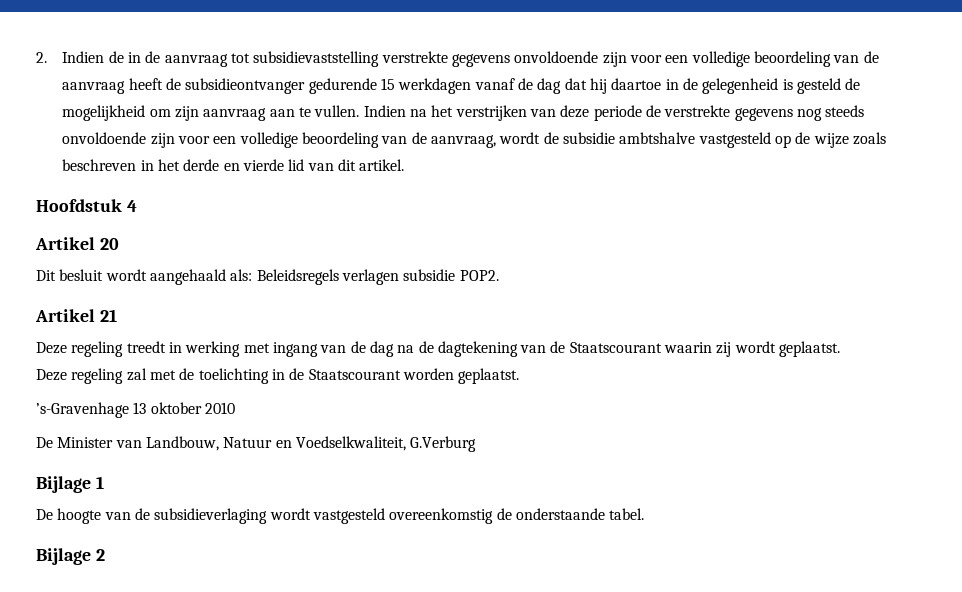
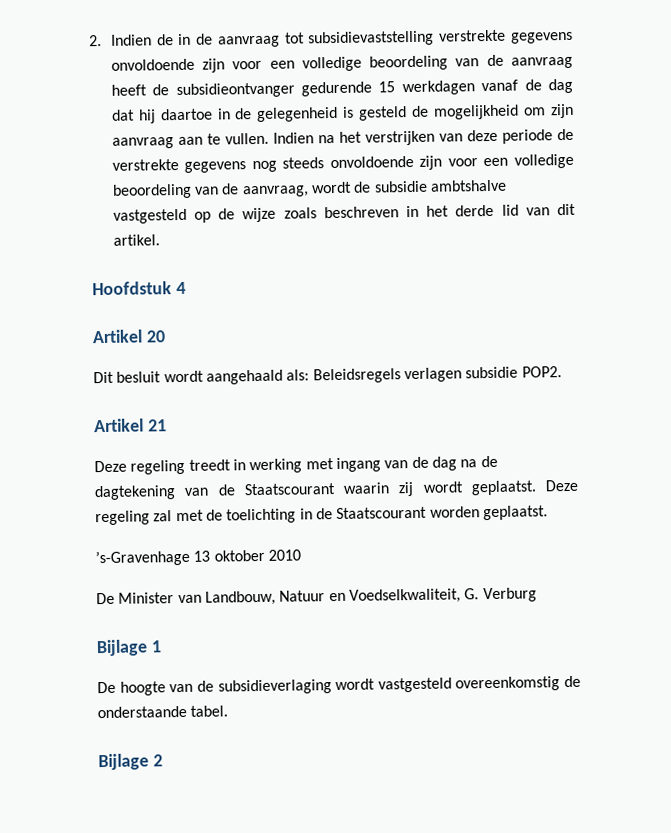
- Indien na het verstrijken van deze periode de verstrekte gegevens nog steeds onvoldoende zijn voor een volledige beoordeling van de aanvraag, wordt de subsidie ambtshalve vastgesteld op de wijze zoals beschreven in het derde en vierde lid van dit artikel.
+ Indien na het verstrijken van deze periode de verstrekte gegevens nog steeds onvoldoende zijn voor een volledige beoordeling van de aanvraag, wordt de subsidie ambtshalve vastgesteld op de wijze zoals beschreven in het derde lid van dit artikel.
- Deze regeling treedt in werking met ingang van de dag na de dagtekening van de Staatscourant waarin zij wordt geplaatst.
- Deze regeling zal met de toelichting in de Staatscourant worden geplaatst.
+ Deze regeling treedt in werking met ingang van de dag na de dagtekening van de Staatscourant waarin zij wordt geplaatst. Deze regeling zal met de toelichting in de Staatscourant worden geplaatst.
- De Minister van Landbouw, Natuur en Voedselkwaliteit, G.Verburg
+ De Minister van Landbouw, Natuur en Voedselkwaliteit, G. Verburg

